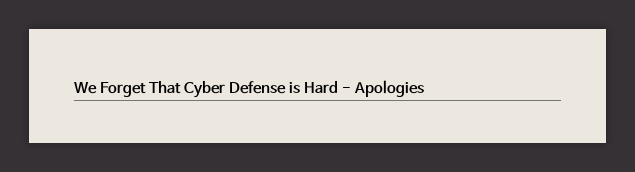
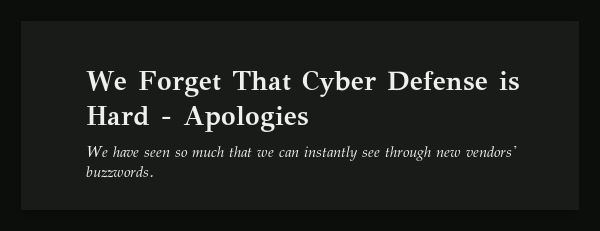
+ We have seen so much that we can instantly see through new vendors' buzzwords.

